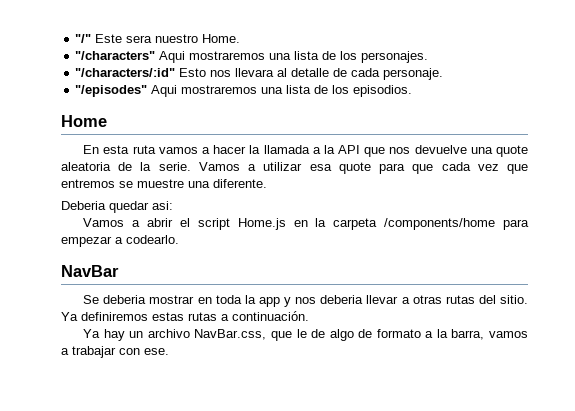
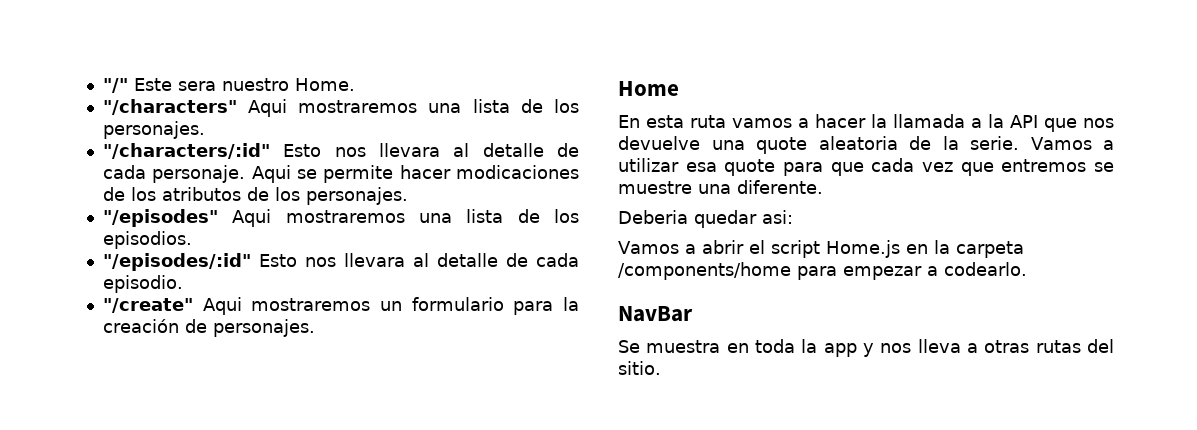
+ Aqui se permite hacer modicaciones de los atributos de los personajes.
+ "/episodes/:id" Esto nos llevara al detalle de cada episodio.
+ "/create" Aqui mostraremos un formulario para la creación de personajes.
- Se deberia mostrar en toda la app y nos deberia llevar a otras rutas del sitio. Ya definiremos estas rutas a continuación.
- Ya hay un archivo NavBar.css, que le de algo de formato a la barra, vamos a trabajar con ese.
+ Se muestra en toda la app y nos lleva a otras rutas del sitio.

